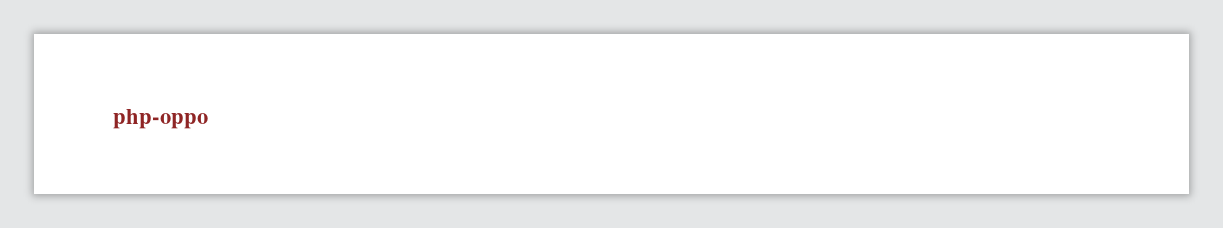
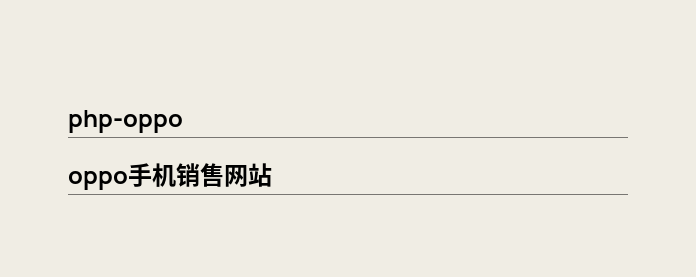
+ oppo手机销售网站

